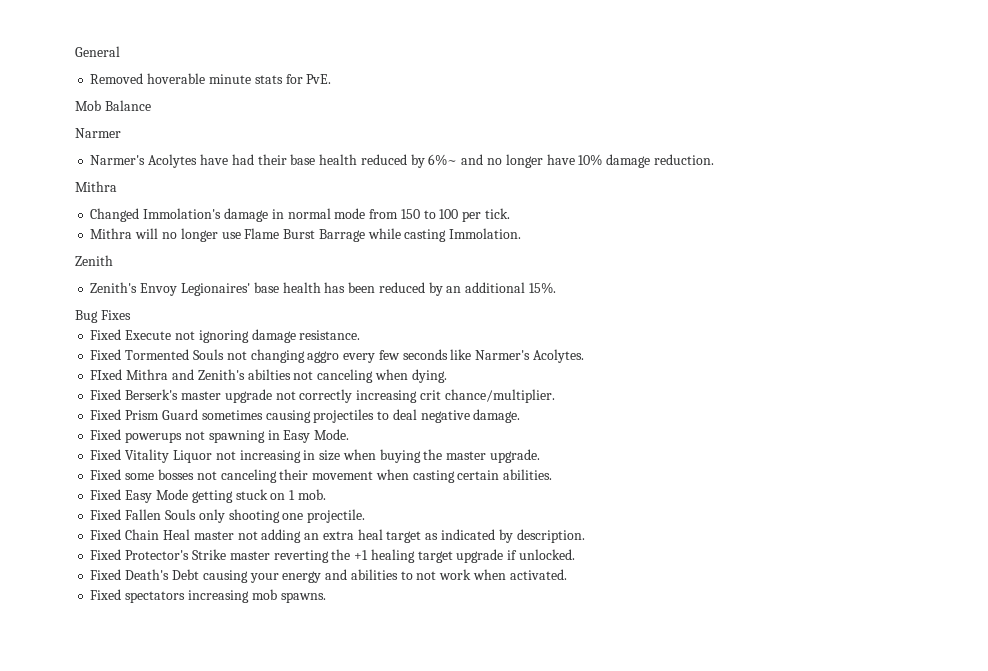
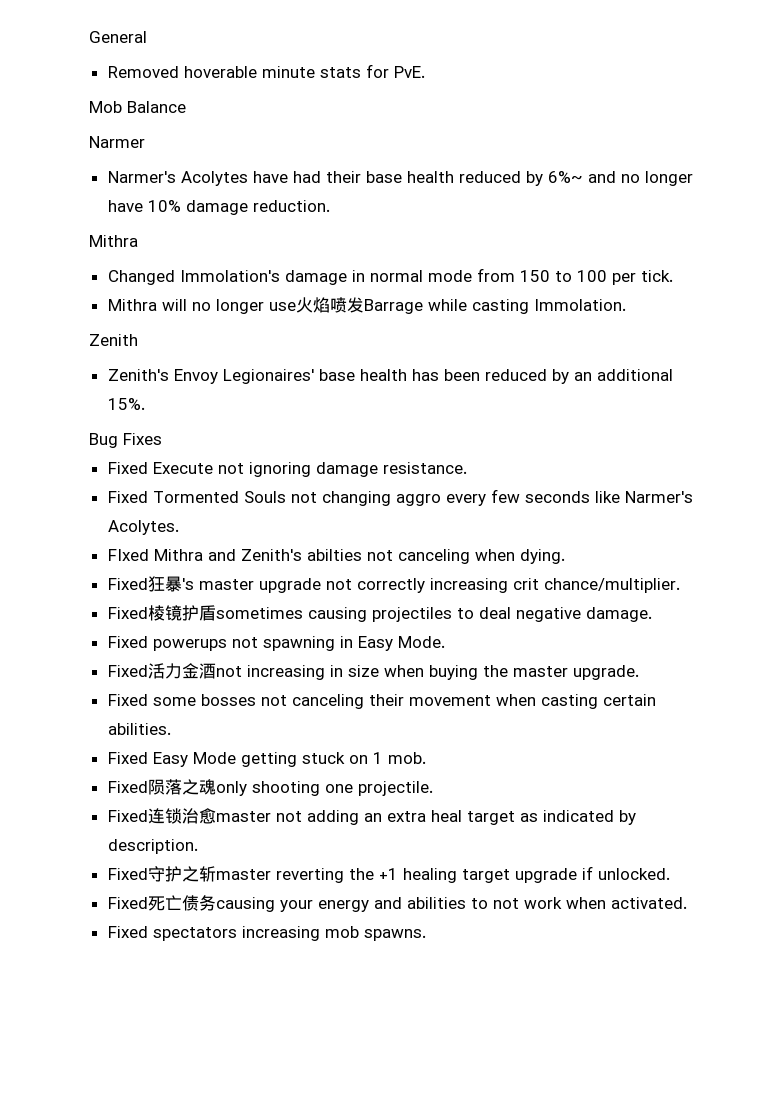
- Mithra will no longer use Flame Burst Barrage while casting Immolation.
+ Mithra will no longer use火焰喷发Barrage while casting Immolation.
- Fixed Berserk's master upgrade not correctly increasing crit chance/multiplier.
+ Fixed狂暴's master upgrade not correctly increasing crit chance/multiplier.
- Fixed Prism Guard sometimes causing projectiles to deal negative damage.
+ Fixed棱镜护盾sometimes causing projectiles to deal negative damage.
- Fixed Vitality Liquor not increasing in size when buying the master upgrade.
+ Fixed活力金酒not increasing in size when buying the master upgrade.
- Fixed Fallen Souls only shooting one projectile.
+ Fixed陨落之魂only shooting one projectile.
- Fixed Chain Heal master not adding an extra heal target as indicated by description.
+ Fixed连锁治愈master not adding an extra heal target as indicated by description.
- Fixed Protector's Strike master reverting the +1 healing target upgrade if unlocked.
+ Fixed守护之斩master reverting the +1 healing target upgrade if unlocked.
- Fixed Death's Debt causing your energy and abilities to not work when activated.
+ Fixed死亡债务causing your energy and abilities to not work when activated.

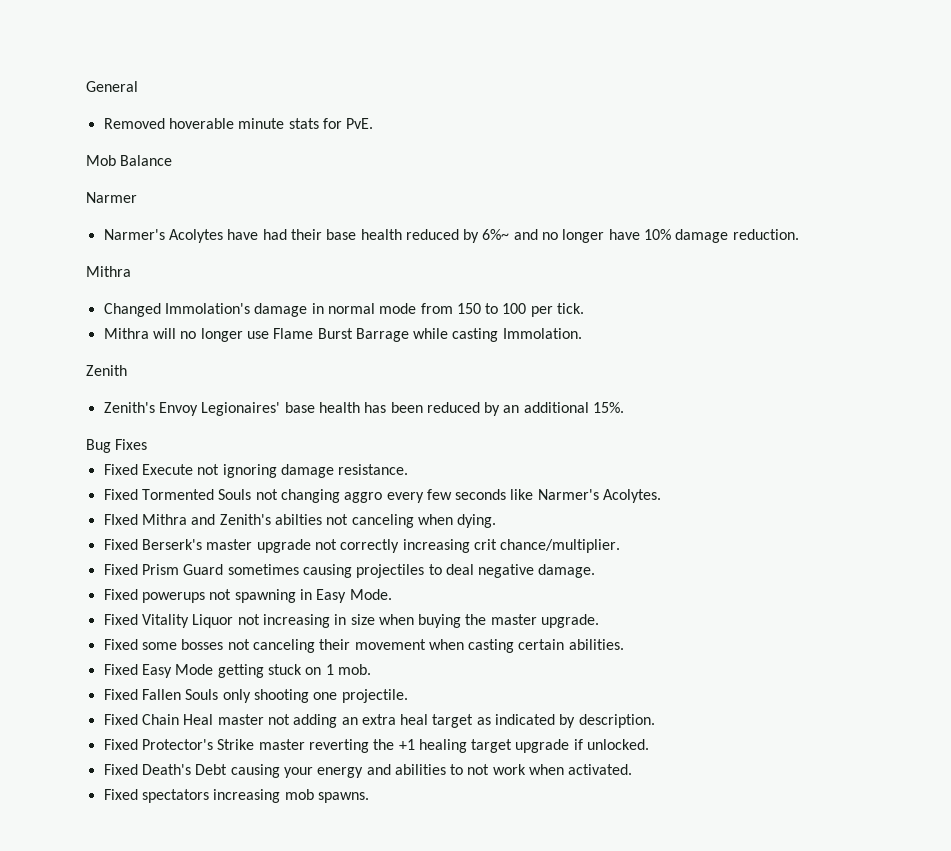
- Mithra will no longer use火焰喷发Barrage while casting Immolation.
+ Mithra will no longer use Flame Burst Barrage while casting Immolation.
- Fixed狂暴's master upgrade not correctly increasing crit chance/multiplier.
+ Fixed Berserk's master upgrade not correctly increasing crit chance/multiplier.
- Fixed棱镜护盾sometimes causing projectiles to deal negative damage.
+ Fixed Prism Guard sometimes causing projectiles to deal negative damage.
- Fixed活力金酒not increasing in size when buying the master upgrade.
+ Fixed Vitality Liquor not increasing in size when buying the master upgrade.
- Fixed陨落之魂only shooting one projectile.
+ Fixed Fallen Souls only shooting one projectile.
- Fixed连锁治愈master not adding an extra heal target as indicated by description.
+ Fixed Chain Heal master not adding an extra heal target as indicated by description.
- Fixed守护之斩master reverting the +1 healing target upgrade if unlocked.
+ Fixed Protector's Strike master reverting the +1 healing target upgrade if unlocked.
- Fixed死亡债务causing your energy and abilities to not work when activated.
+ Fixed Death's Debt causing your energy and abilities to not work when activated.

